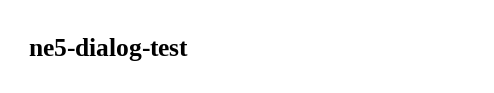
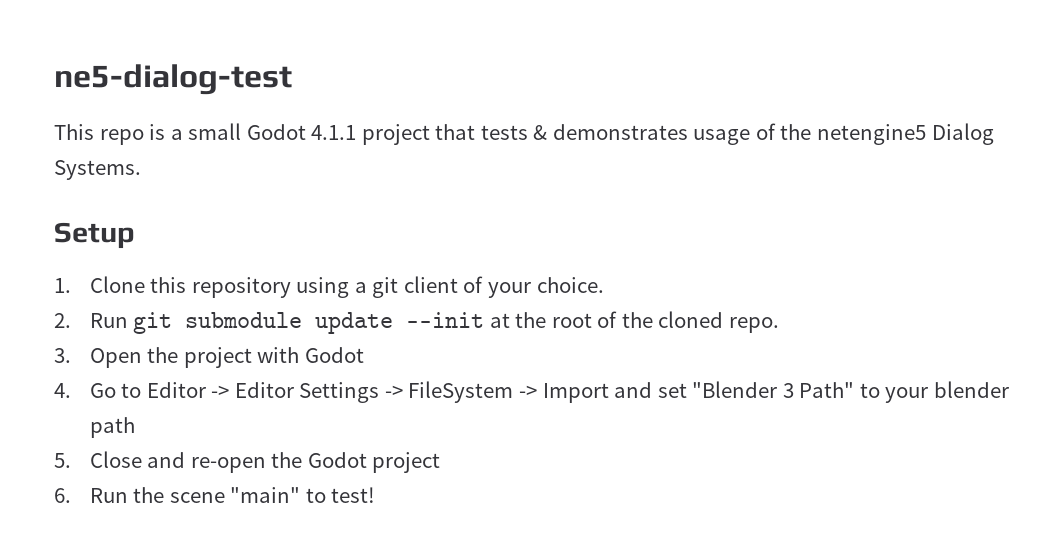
+ This repo is a small Godot 4.1.1 project that tests & demonstrates usage of the netengine5 Dialog Systems.
+ Setup
+ 1. Clone this repository using a git client of your choice.
+ 2. Run git submodule update --init at the root of the cloned repo.
+ 3. Open the project with Godot
+ 4. Go to Editor -> Editor Settings -> FileSystem -> Import and set "Blender 3 Path" to your blender path
+ 5. Close and re-open the Godot project
+ 6. Run the scene "main" to test!

